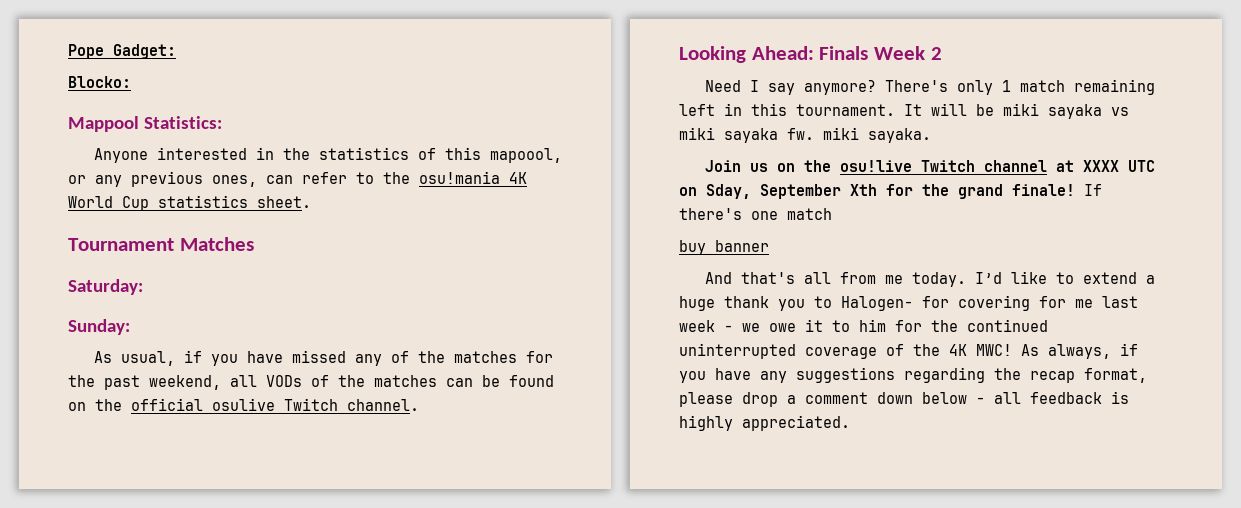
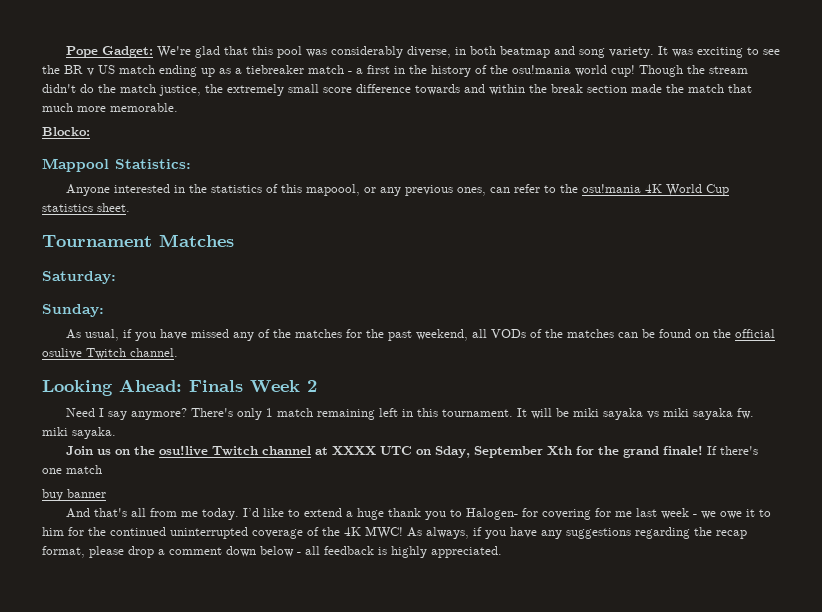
- Pope Gadget:
+ Pope Gadget: We're glad that this pool was considerably diverse, in both beatmap and song variety. It was exciting to see the BR v US match ending up as a tiebreaker match - a first in the history of the osu!mania world cup! Though the stream didn't do the match justice, the extremely small score difference towards and within the break section made the match that much more memorable.

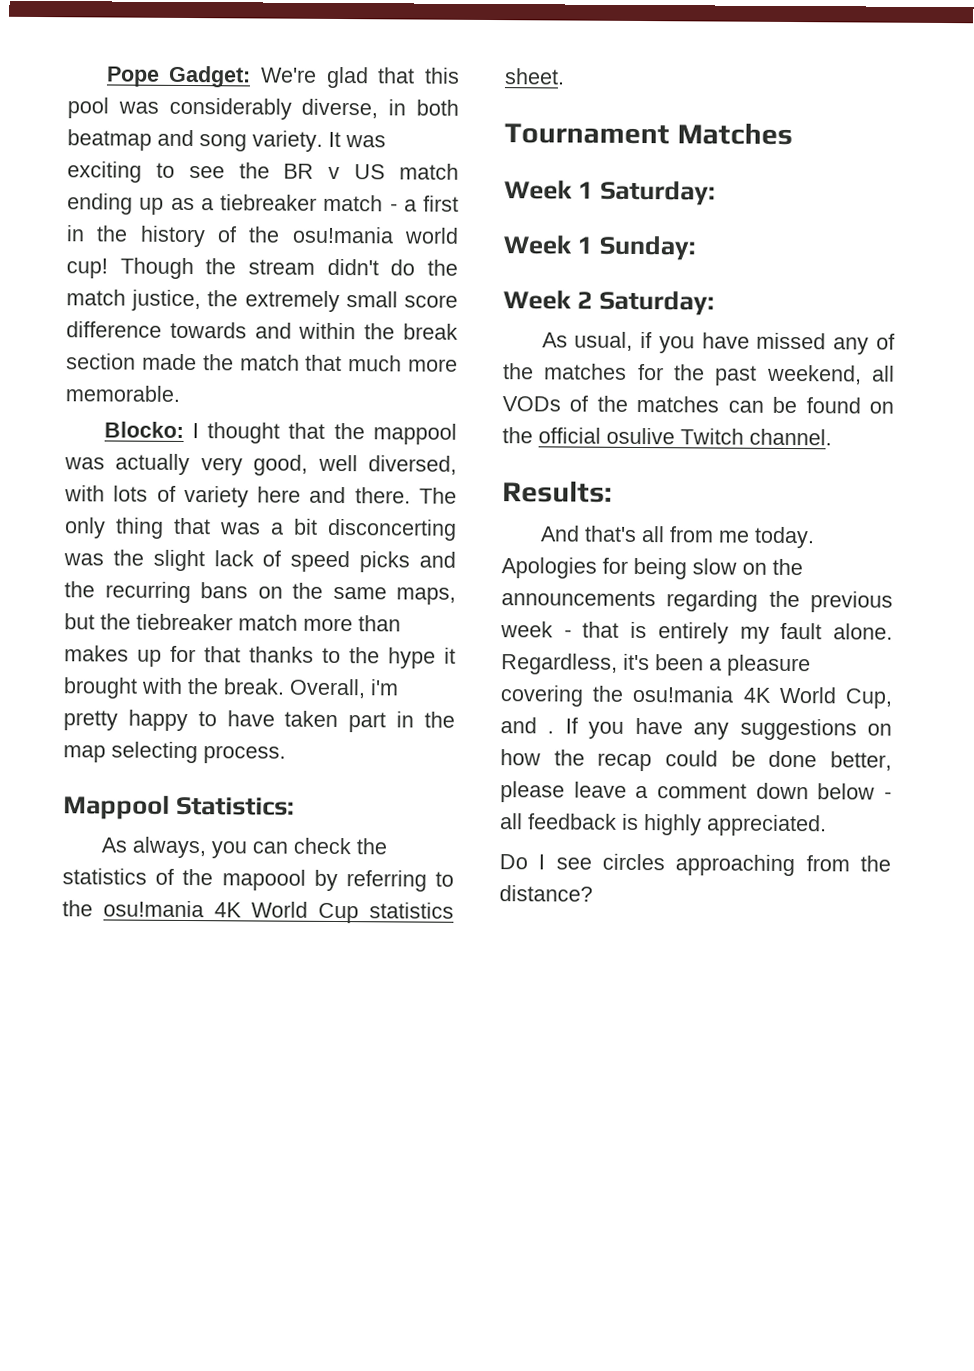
- Blocko:
+ Blocko: I thought that the mappool was actually very good, well diversed, with lots of variety here and there. The only thing that was a bit disconcerting was the slight lack of speed picks and the recurring bans on the same maps, but the tiebreaker match more than makes up for that thanks to the hype it brought with the break. Overall, i'm pretty happy to have taken part in the map selecting process.
  Mappool Statistics:
- Anyone interested in the statistics of this mapoool, or any previous ones, can refer to the osu!mania 4K World Cup statistics sheet.
+ As always, you can check the statistics of the mapoool by referring to the osu!mania 4K World Cup statistics sheet.
- Saturday:
- Sunday:
+ Week 1 Saturday:
+ Week 1 Sunday:
+ Week 2 Saturday:
- Looking Ahead: Finals Week 2
- Need I say anymore? There's only 1 match remaining left in this tournament. It will be miki sayaka vs miki sayaka fw. miki sayaka.
- Join us on the osu!live Twitch channel at XXXX UTC on Sday, September Xth for the grand finale! If there's one match
- buy banner
+ Results:
- I’d like to extend a huge thank you to Halogen- for covering for me last week - we owe it to him for the continued uninterrupted coverage of the 4K MWC! As always, if you have any suggestions regarding the recap format, please drop a comment down below - all feedback is highly appreciated.
+ Apologies for being slow on the announcements regarding the previous week - that is entirely my fault alone. Regardless, it's been a pleasure covering the osu!mania 4K World Cup, and . If you have any suggestions on how the recap could be done better, please leave a comment down below - all feedback is highly appreciated.
+ Do I see circles approaching from the distance?

